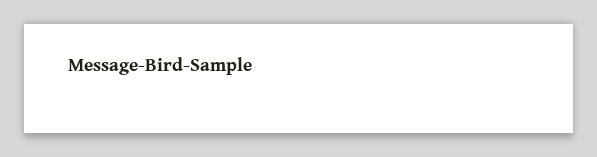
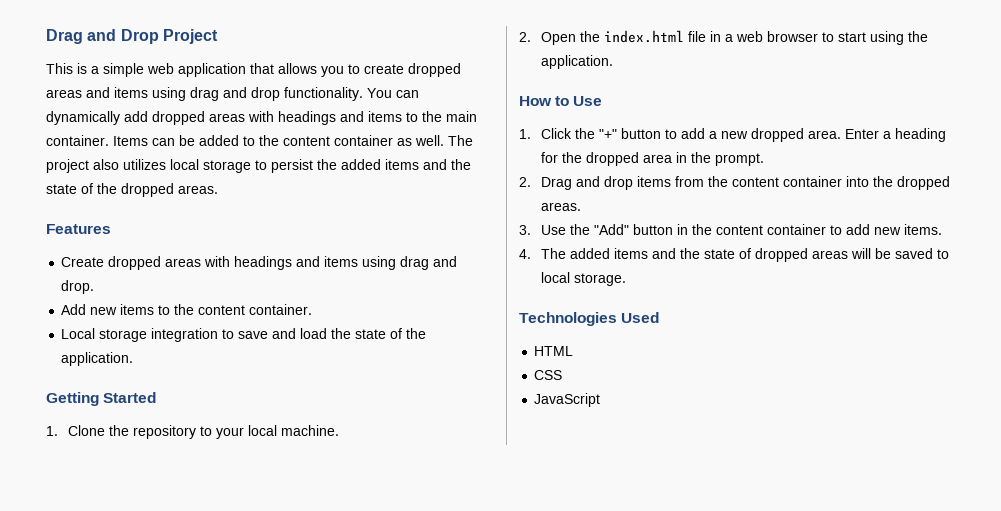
- Message-Bird-Sample
+ Drag and Drop Project
+ This is a simple web application that allows you to create dropped areas and items using drag and drop functionality. You can dynamically add dropped areas with headings and items to the main container. Items can be added to the content container as well. The project also utilizes local storage to persist the added items and the state of the dropped areas.
+ Features
+ Create dropped areas with headings and items using drag and drop.
+ Add new items to the content container.
+ Local storage integration to save and load the state of the application.
+ Getting Started
+ 1. Clone the repository to your local machine.
+ 2. Open the index.html file in a web browser to start using the application.
+ How to Use
+ 1. Click the "+" button to add a new dropped area. Enter a heading for the dropped area in the prompt.
+ 2. Drag and drop items from the content container into the dropped areas.
+ 3. Use the "Add" button in the content container to add new items.
+ 4. The added items and the state of dropped areas will be saved to local storage.
+ Technologies Used
+ HTML
+ CSS
+ JavaScript

